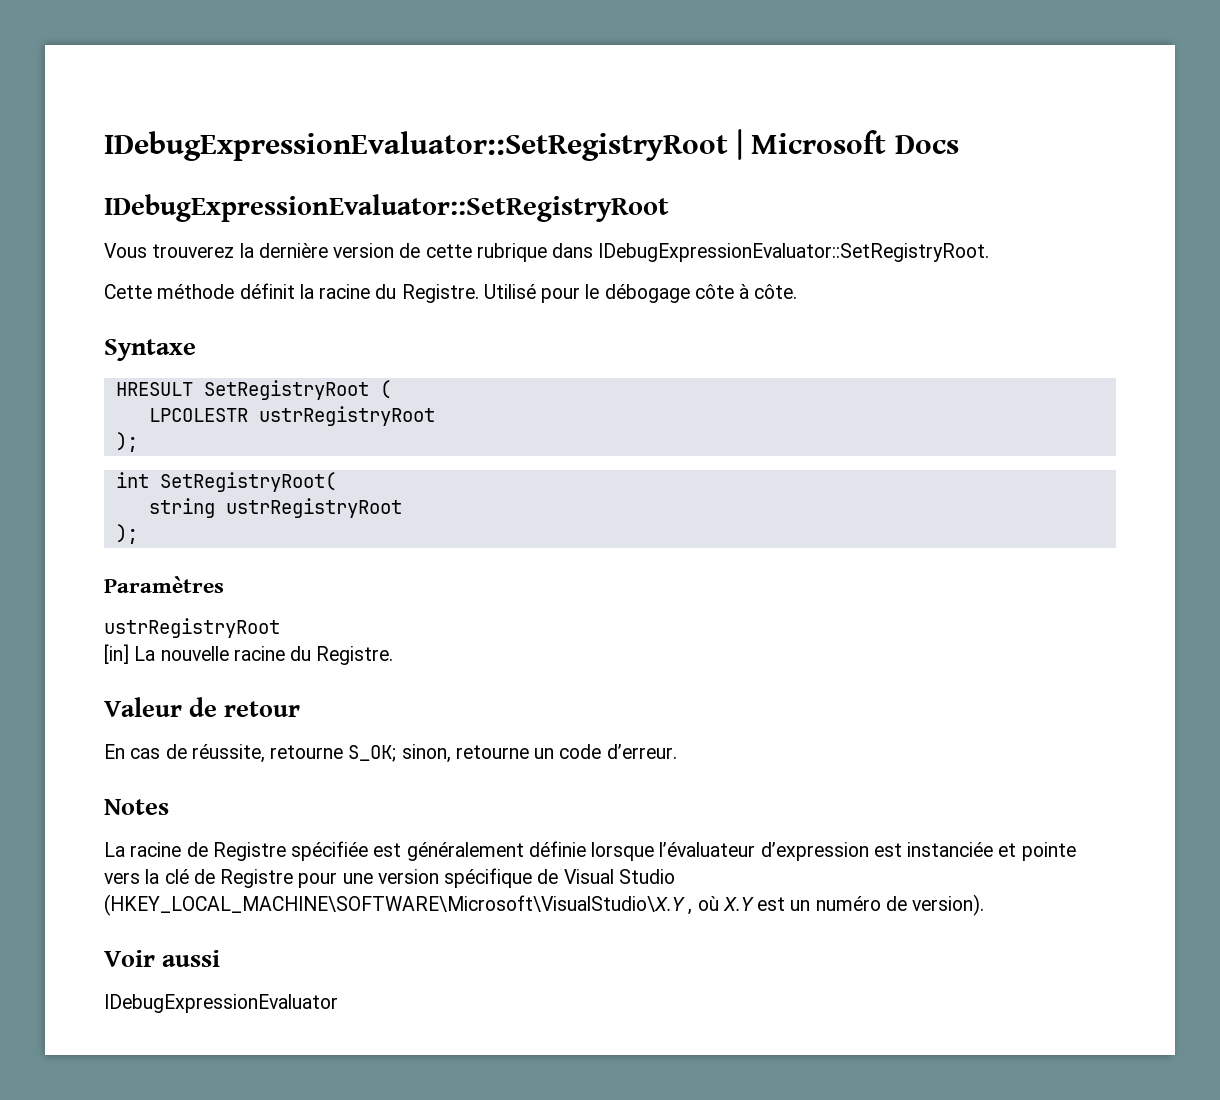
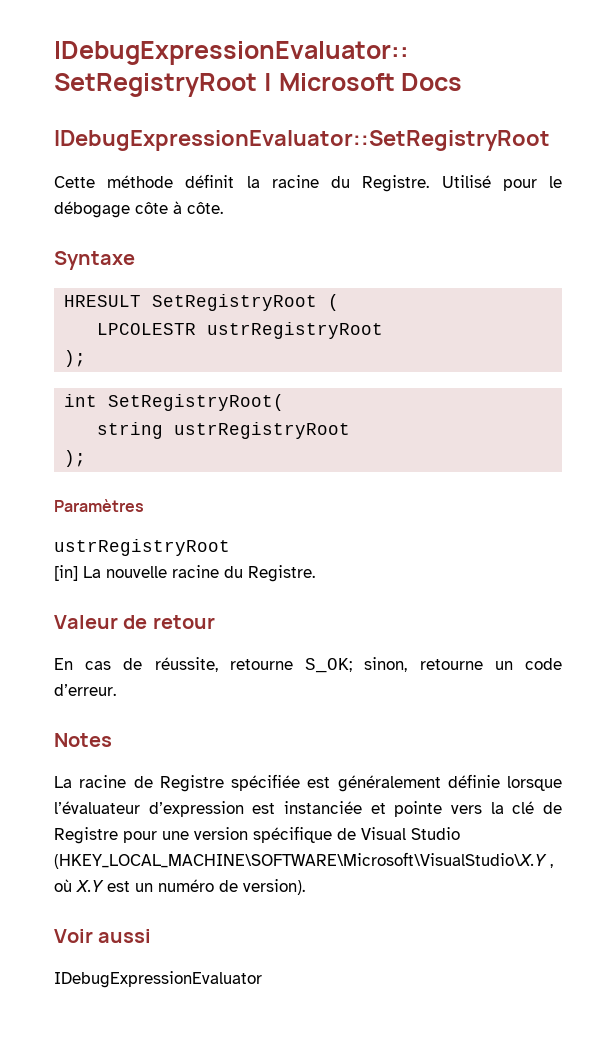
- Vous trouverez la dernière version de cette rubrique dans IDebugExpressionEvaluator::SetRegistryRoot.

